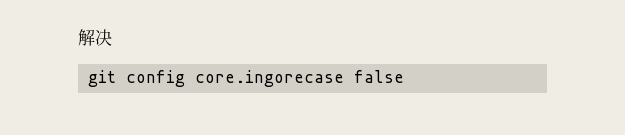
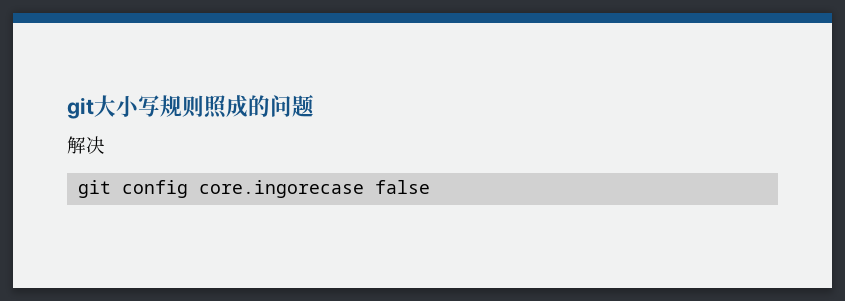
+ git大小写规则照成的问题

